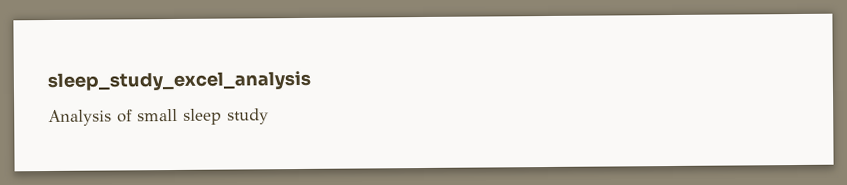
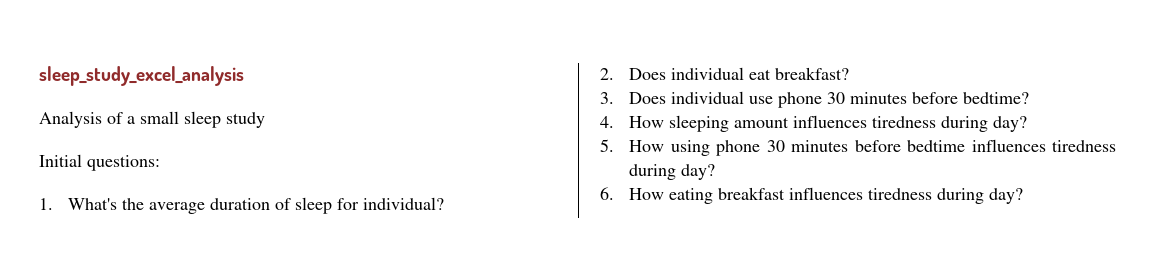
- Analysis of small sleep study
+ Analysis of a small sleep study
+ Initial questions:
+ 1. What's the average duration of sleep for individual?
+ 2. Does individual eat breakfast?
+ 3. Does individual use phone 30 minutes before bedtime?
+ 4. How sleeping amount influences tiredness during day?
+ 5. How using phone 30 minutes before bedtime influences tiredness during day?
+ 6. How eating breakfast influences tiredness during day?

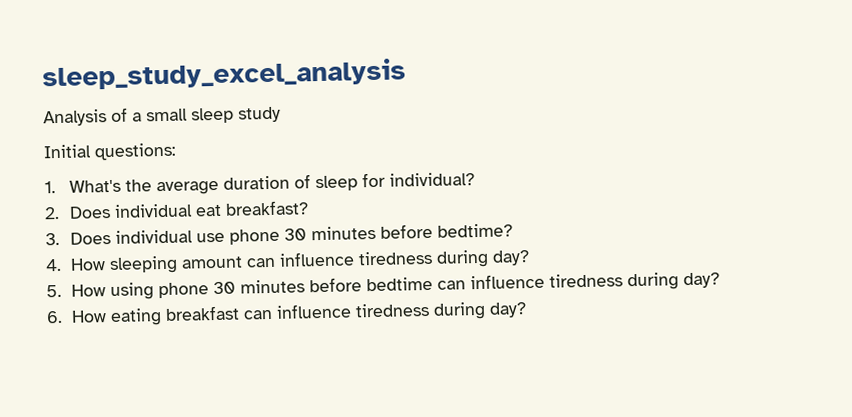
- 4. How sleeping amount influences tiredness during day?
+ 4. How sleeping amount can influence tiredness during day?
- 5. How using phone 30 minutes before bedtime influences tiredness during day?
+ 5. How using phone 30 minutes before bedtime can influence tiredness during day?
- 6. How eating breakfast influences tiredness during day?
+ 6. How eating breakfast can influence tiredness during day?

